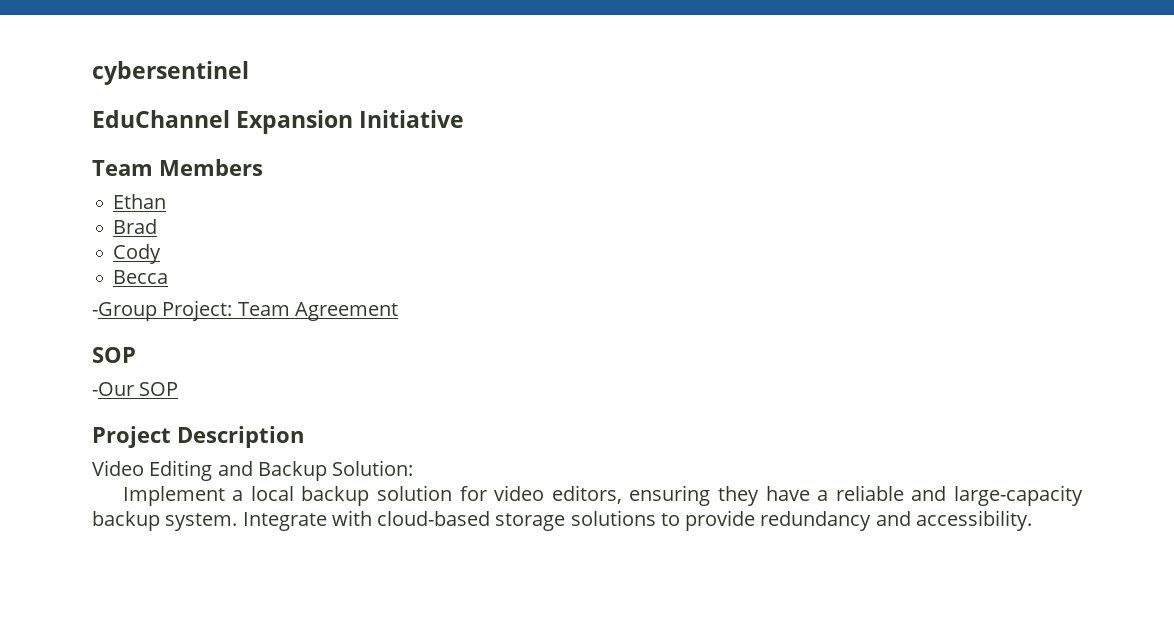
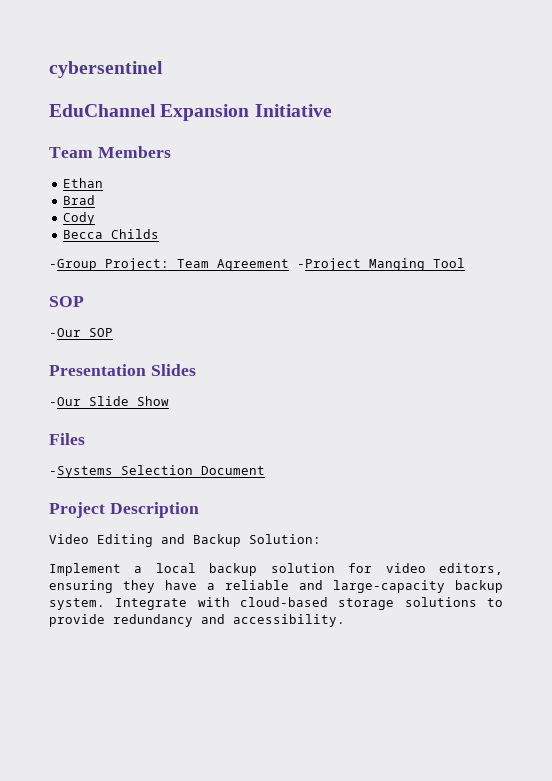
- Becca
+ Becca Childs
- -Group Project: Team Agreement
+ -Group Project: Team Agreement -Project Manging Tool
+ Presentation Slides
+ -Our Slide Show
+ Files
+ -Systems Selection Document

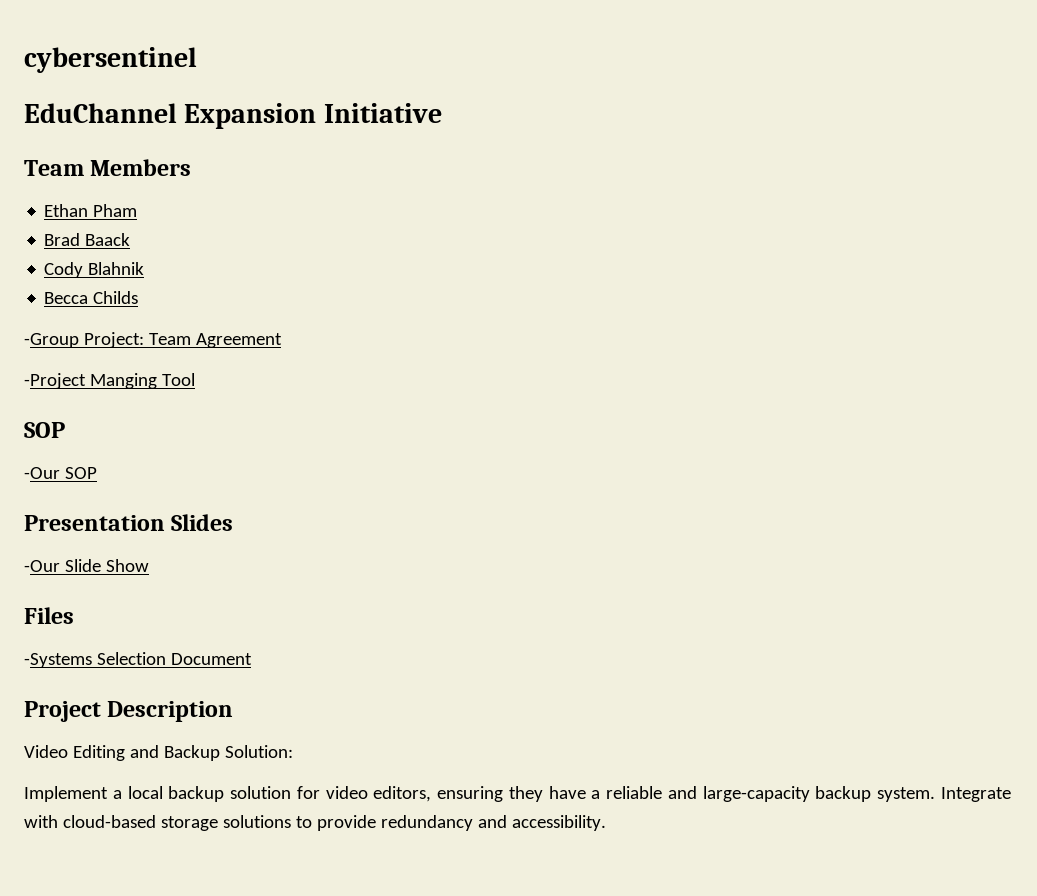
- Ethan
+ Ethan Pham
- Brad
+ Brad Baack
- Cody
+ Cody Blahnik
- -Group Project: Team Agreement -Project Manging Tool
+ -Group Project: Team Agreement
+ -Project Manging Tool

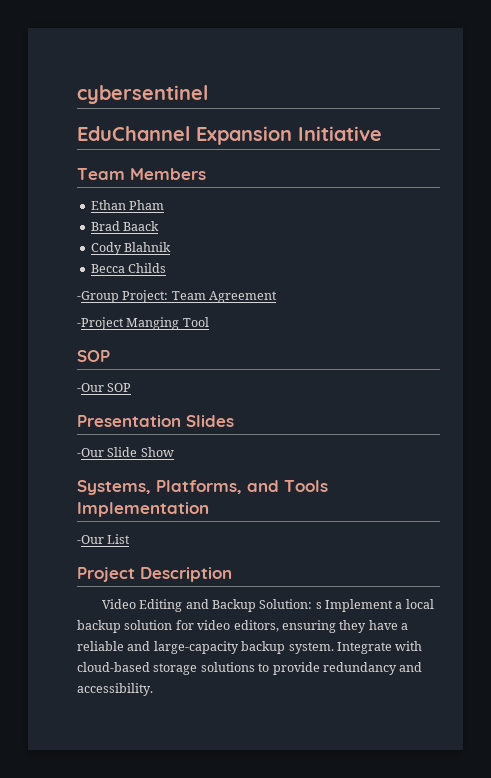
- Files
- -Systems Selection Document
+ Systems, Platforms, and Tools Implementation
+ -Our List
- Video Editing and Backup Solution:
- Implement a local backup solution for video editors, ensuring they have a reliable and large-capacity backup system.
+ Video Editing and Backup Solution: s Implement a local backup solution for video editors, ensuring they have a reliable and large-capacity backup system.

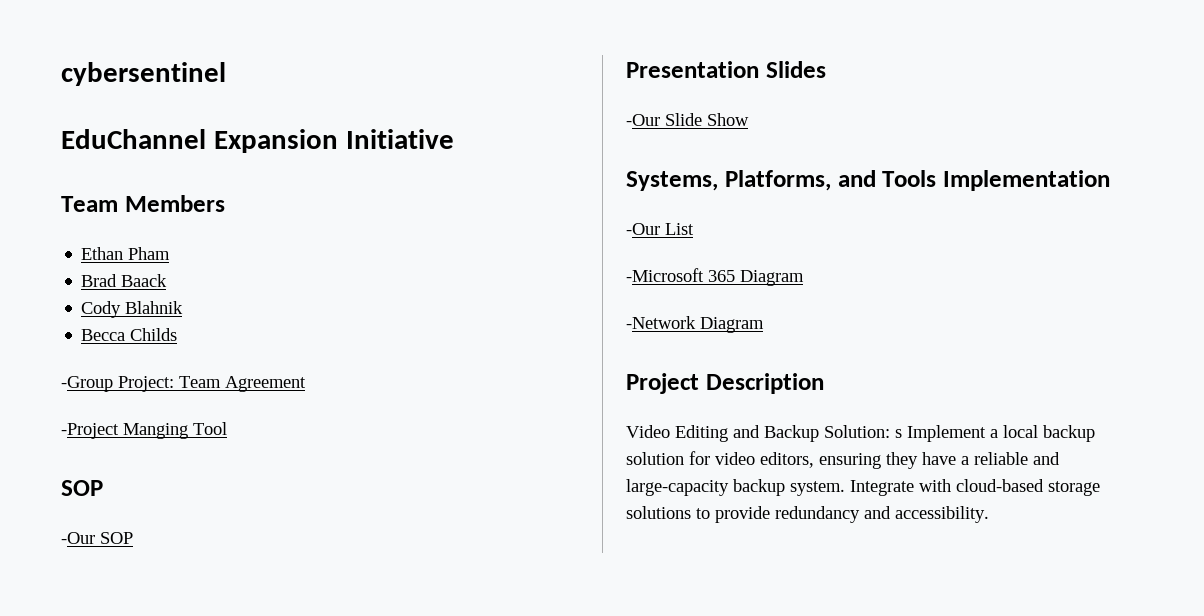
+ -Microsoft 365 Diagram
+ -Network Diagram

